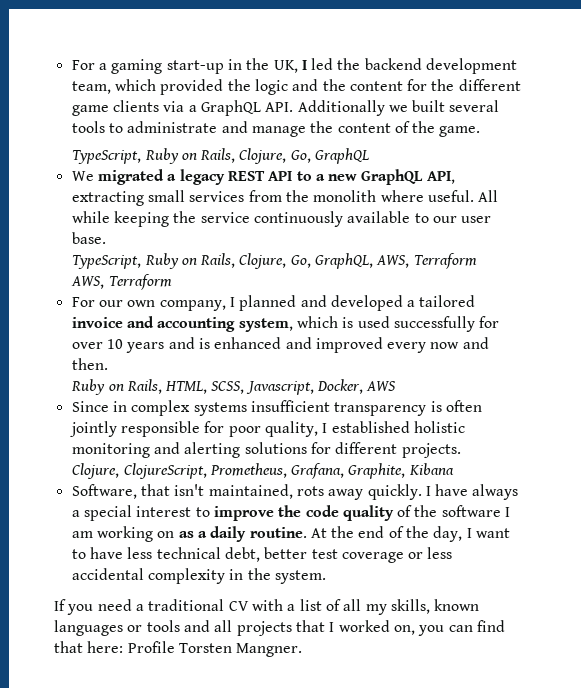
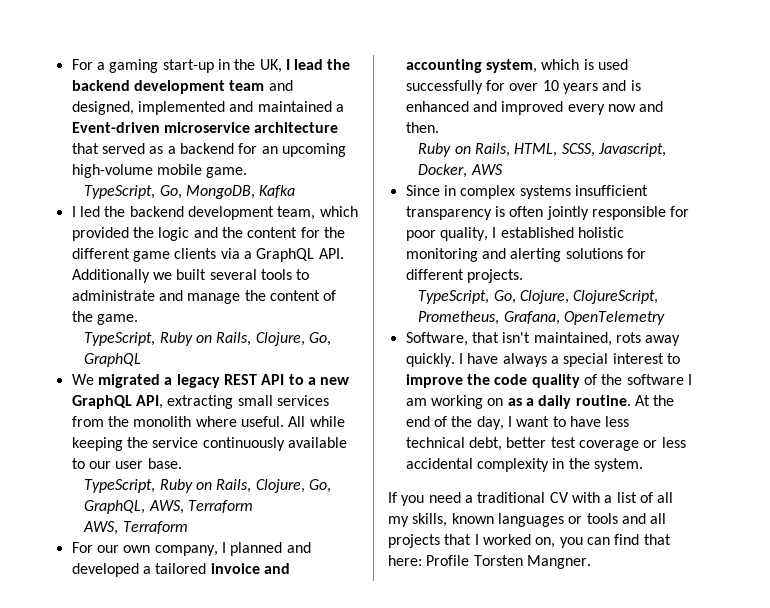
- For a gaming start-up in the UK, I led the backend development team, which provided the logic and the content for the different game clients via a GraphQL API. Additionally we built several tools to administrate and manage the content of the game.
+ For a gaming start-up in the UK, I lead the backend development team and designed, implemented and maintained a Event-driven microservice architecture that served as a backend for an upcoming high-volume mobile game.
+ TypeScript, Go, MongoDB, Kafka
+ I led the backend development team, which provided the logic and the content for the different game clients via a GraphQL API. Additionally we built several tools to administrate and manage the content of the game.
- Clojure, ClojureScript, Prometheus, Grafana, Graphite, Kibana
+ TypeScript, Go, Clojure, ClojureScript, Prometheus, Grafana, OpenTelemetry

